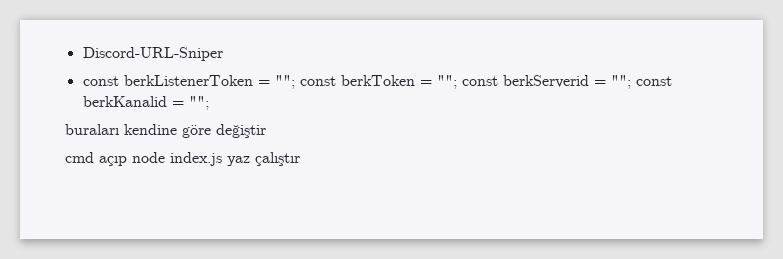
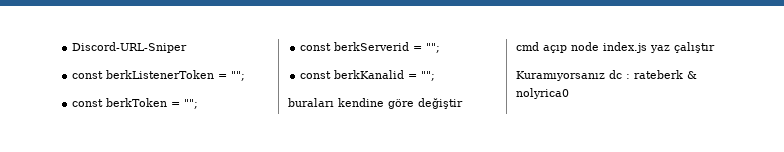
- const berkListenerToken = ""; const berkToken = ""; const berkServerid = ""; const berkKanalid = "";
+ const berkListenerToken = "";
+ const berkToken = "";
+ const berkServerid = "";
+ const berkKanalid = "";
+ Kuramıyorsanız dc : rateberk & nolyrica0

